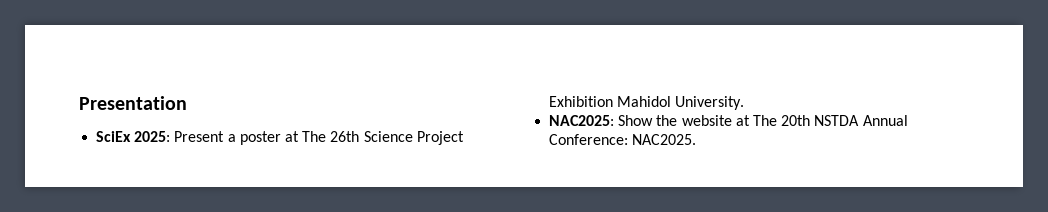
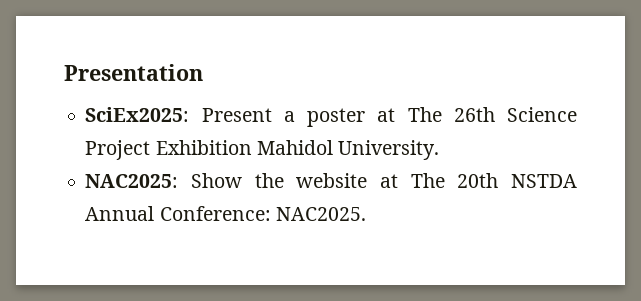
- SciEx 2025: Present a poster at The 26th Science Project Exhibition Mahidol University.
+ SciEx2025: Present a poster at The 26th Science Project Exhibition Mahidol University.

